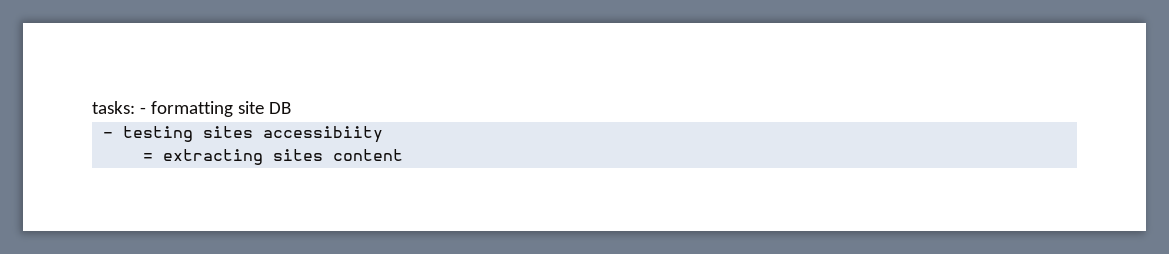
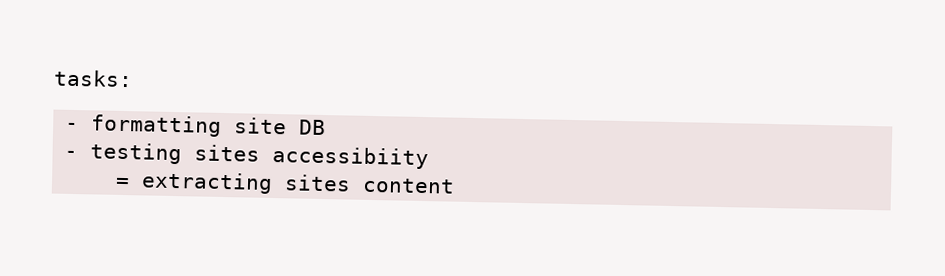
- tasks: - formatting site DB
+ tasks:
+ - formatting site DB

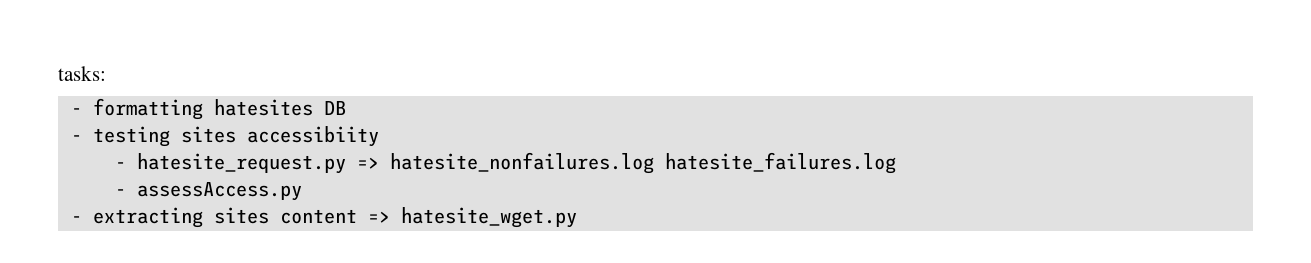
- - formatting site DB
+ - formatting hatesites DB
- = extracting sites content
+ - hatesite_request.py => hatesite_nonfailures.log hatesite_failures.log
+ - assessAccess.py
+ - extracting sites content => hatesite_wget.py

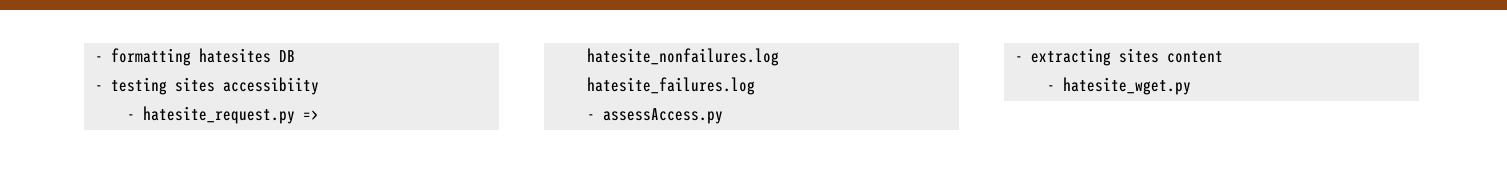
- tasks:
- - extracting sites content => hatesite_wget.py
+ - extracting sites content
+ - hatesite_wget.py

